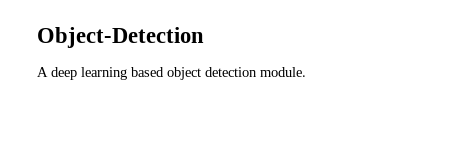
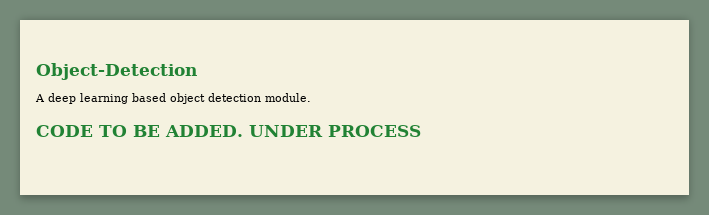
+ CODE TO BE ADDED. UNDER PROCESS

